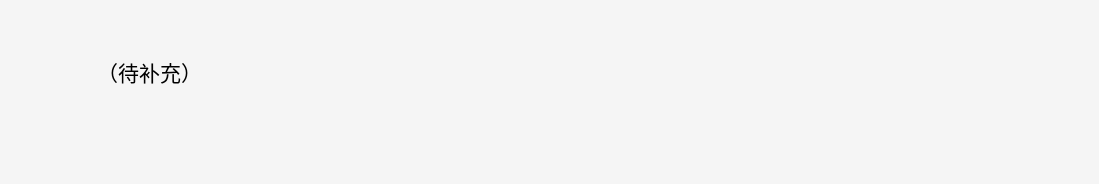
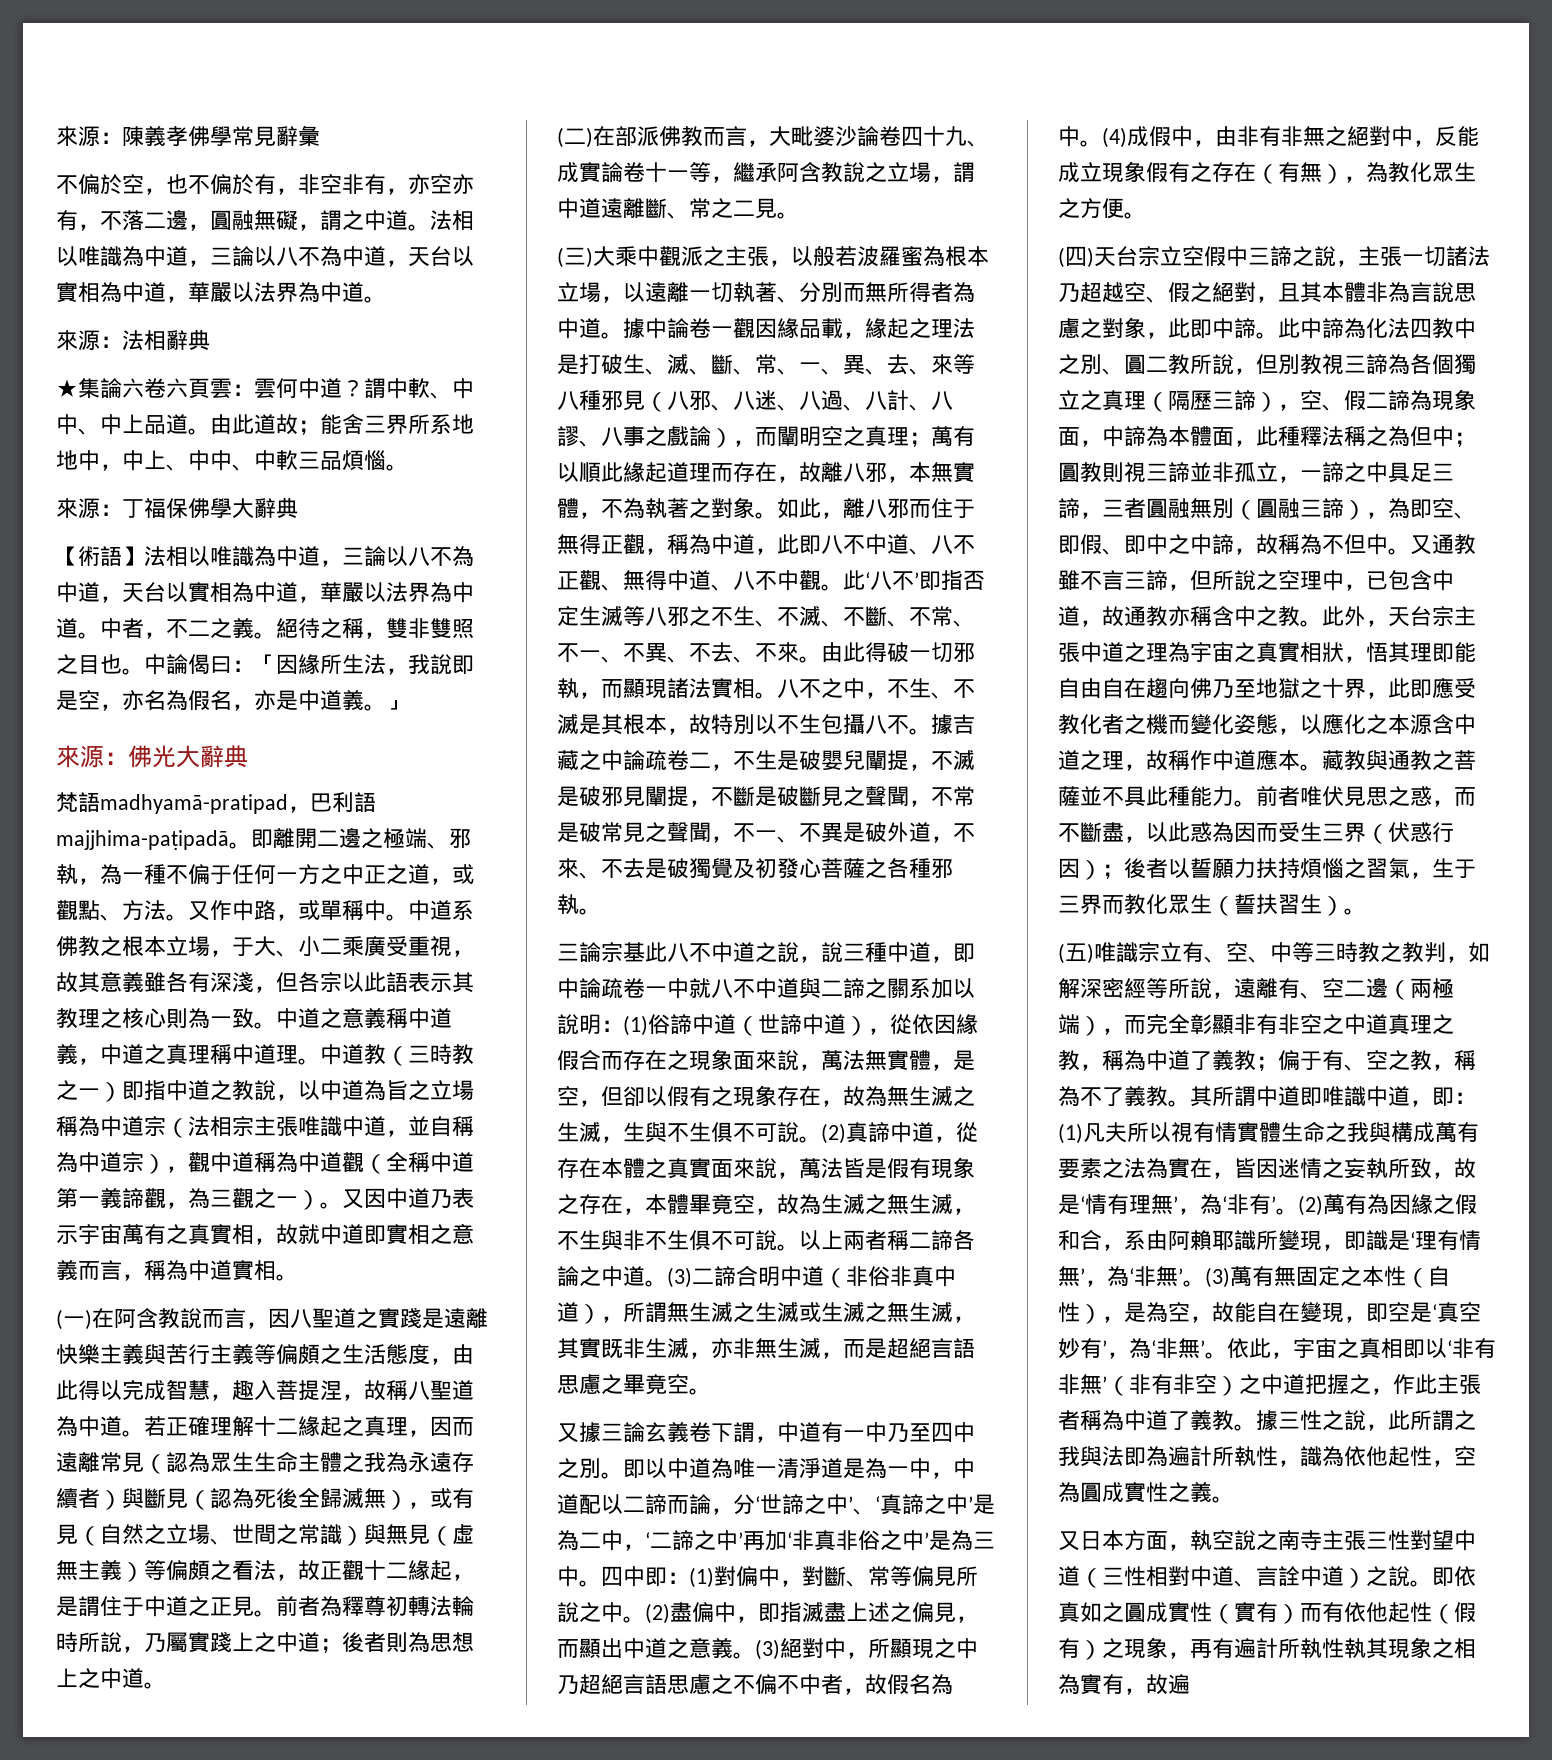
- （待补充）
+ 來源：陳義孝佛學常見辭彙
+ 不偏於空，也不偏於有，非空非有，亦空亦有，不落二邊，圓融無礙，謂之中道。法相以唯識為中道，三論以八不為中道，天台以實相為中道，華嚴以法界為中道。
+ 來源：法相辭典
+ ★集論六卷六頁雲：雲何中道？謂中軟、中中、中上品道。由此道故；能舍三界所系地地中，中上、中中、中軟三品煩惱。
+ 來源：丁福保佛學大辭典
+ 【術語】法相以唯識為中道，三論以八不為中道，天台以實相為中道，華嚴以法界為中道。中者，不二之義。絕待之稱，雙非雙照之目也。中論偈曰：「因緣所生法，我說即是空，亦名為假名，亦是中道義。」
+ 來源：佛光大辭典
+ 梵語madhyamā-pratipad，巴利語majjhima-paṭipadā。即離開二邊之極端、邪執，為一種不偏于任何一方之中正之道，或觀點、方法。又作中路，或單稱中。中道系佛教之根本立場，于大、小二乘廣受重視，故其意義雖各有深淺，但各宗以此語表示其教理之核心則為一致。中道之意義稱中道義，中道之真理稱中道理。中道教（三時教之一）即指中道之教說，以中道為旨之立場稱為中道宗（法相宗主張唯識中道，並自稱為中道宗），觀中道稱為中道觀（全稱中道第一義諦觀，為三觀之一）。又因中道乃表示宇宙萬有之真實相，故就中道即實相之意義而言，稱為中道實相。
+ (一)在阿含教說而言，因八聖道之實踐是遠離快樂主義與苦行主義等偏頗之生活態度，由此得以完成智慧，趣入菩提涅，故稱八聖道為中道。若正確理解十二緣起之真理，因而遠離常見（認為眾生生命主體之我為永遠存續者）與斷見（認為死後全歸滅無），或有見（自然之立場、世間之常識）與無見（虛無主義）等偏頗之看法，故正觀十二緣起，是謂住于中道之正見。前者為釋尊初轉法輪時所說，乃屬實踐上之中道；後者則為思想上之中道。
+ (二)在部派佛教而言，大毗婆沙論卷四十九、成實論卷十一等，繼承阿含教說之立場，謂中道遠離斷、常之二見。
+ (三)大乘中觀派之主張，以般若波羅蜜為根本立場，以遠離一切執著、分別而無所得者為中道。據中論卷一觀因緣品載，緣起之理法是打破生、滅、斷、常、一、異、去、來等八種邪見（八邪、八迷、八過、八計、八謬、八事之戲論），而闡明空之真理；萬有以順此緣起道理而存在，故離八邪，本無實體，不為執著之對象。如此，離八邪而住于無得正觀，稱為中道，此即八不中道、八不正觀、無得中道、八不中觀。此‘八不’即指否定生滅等八邪之不生、不滅、不斷、不常、不一、不異、不去、不來。由此得破一切邪執，而顯現諸法實相。八不之中，不生、不滅是其根本，故特別以不生包攝八不。據吉藏之中論疏卷二，不生是破嬰兒闡提，不滅是破邪見闡提，不斷是破斷見之聲聞，不常是破常見之聲聞，不一、不異是破外道，不來、不去是破獨覺及初發心菩薩之各種邪執。
+ 三論宗基此八不中道之說，說三種中道，即中論疏卷一中就八不中道與二諦之關系加以說明：(1)俗諦中道（世諦中道），從依因緣假合而存在之現象面來說，萬法無實體，是空，但卻以假有之現象存在，故為無生滅之生滅，生與不生俱不可說。(2)真諦中道，從存在本體之真實面來說，萬法皆是假有現象之存在，本體畢竟空，故為生滅之無生滅，不生與非不生俱不可說。以上兩者稱二諦各論之中道。(3)二諦合明中道（非俗非真中道），所謂無生滅之生滅或生滅之無生滅，其實既非生滅，亦非無生滅，而是超絕言語思慮之畢竟空。
+ 又據三論玄義卷下謂，中道有一中乃至四中之別。即以中道為唯一清淨道是為一中，中道配以二諦而論，分‘世諦之中’、‘真諦之中’是為二中，‘二諦之中’再加‘非真非俗之中’是為三中。四中即：(1)對偏中，對斷、常等偏見所說之中。(2)盡偏中，即指滅盡上述之偏見，而顯出中道之意義。(3)絕對中，所顯現之中乃超絕言語思慮之不偏不中者，故假名為中。(4)成假中，由非有非無之絕對中，反能成立現象假有之存在（有無），為教化眾生之方便。
+ (四)天台宗立空假中三諦之說，主張一切諸法乃超越空、假之絕對，且其本體非為言說思慮之對象，此即中諦。此中諦為化法四教中之別、圓二教所說，但別教視三諦為各個獨立之真理（隔歷三諦），空、假二諦為現象面，中諦為本體面，此種釋法稱之為但中；圓教則視三諦並非孤立，一諦之中具足三諦，三者圓融無別（圓融三諦），為即空、即假、即中之中諦，故稱為不但中。又通教雖不言三諦，但所說之空理中，已包含中道，故通教亦稱含中之教。此外，天台宗主張中道之理為宇宙之真實相狀，悟其理即能自由自在趨向佛乃至地獄之十界，此即應受教化者之機而變化姿態，以應化之本源含中道之理，故稱作中道應本。藏教與通教之菩薩並不具此種能力。前者唯伏見思之惑，而不斷盡，以此惑為因而受生三界（伏惑行因）；後者以誓願力扶持煩惱之習氣，生于三界而教化眾生（誓扶習生）。
+ (五)唯識宗立有、空、中等三時教之教判，如解深密經等所說，遠離有、空二邊（兩極端），而完全彰顯非有非空之中道真理之教，稱為中道了義教；偏于有、空之教，稱為不了義教。其所謂中道即唯識中道，即：(1)凡夫所以視有情實體生命之我與構成萬有要素之法為實在，皆因迷情之妄執所致，故是‘情有理無’，為‘非有’。(2)萬有為因緣之假和合，系由阿賴耶識所變現，即識是‘理有情無’，為‘非無’。(3)萬有無固定之本性（自性），是為空，故能自在變現，即空是‘真空妙有’，為‘非無’。依此，宇宙之真相即以‘非有非無’（非有非空）之中道把握之，作此主張者稱為中道了義教。據三性之說，此所謂之我與法即為遍計所執性，識為依他起性，空為圓成實性之義。
+ 又日本方面，執空說之南寺主張三性對望中道（三性相對中道、言詮中道）之說。即依真如之圓成實性（實有）而有依他起性（假有）之現象，再有遍計所執性執其現象之相為實有，故遍

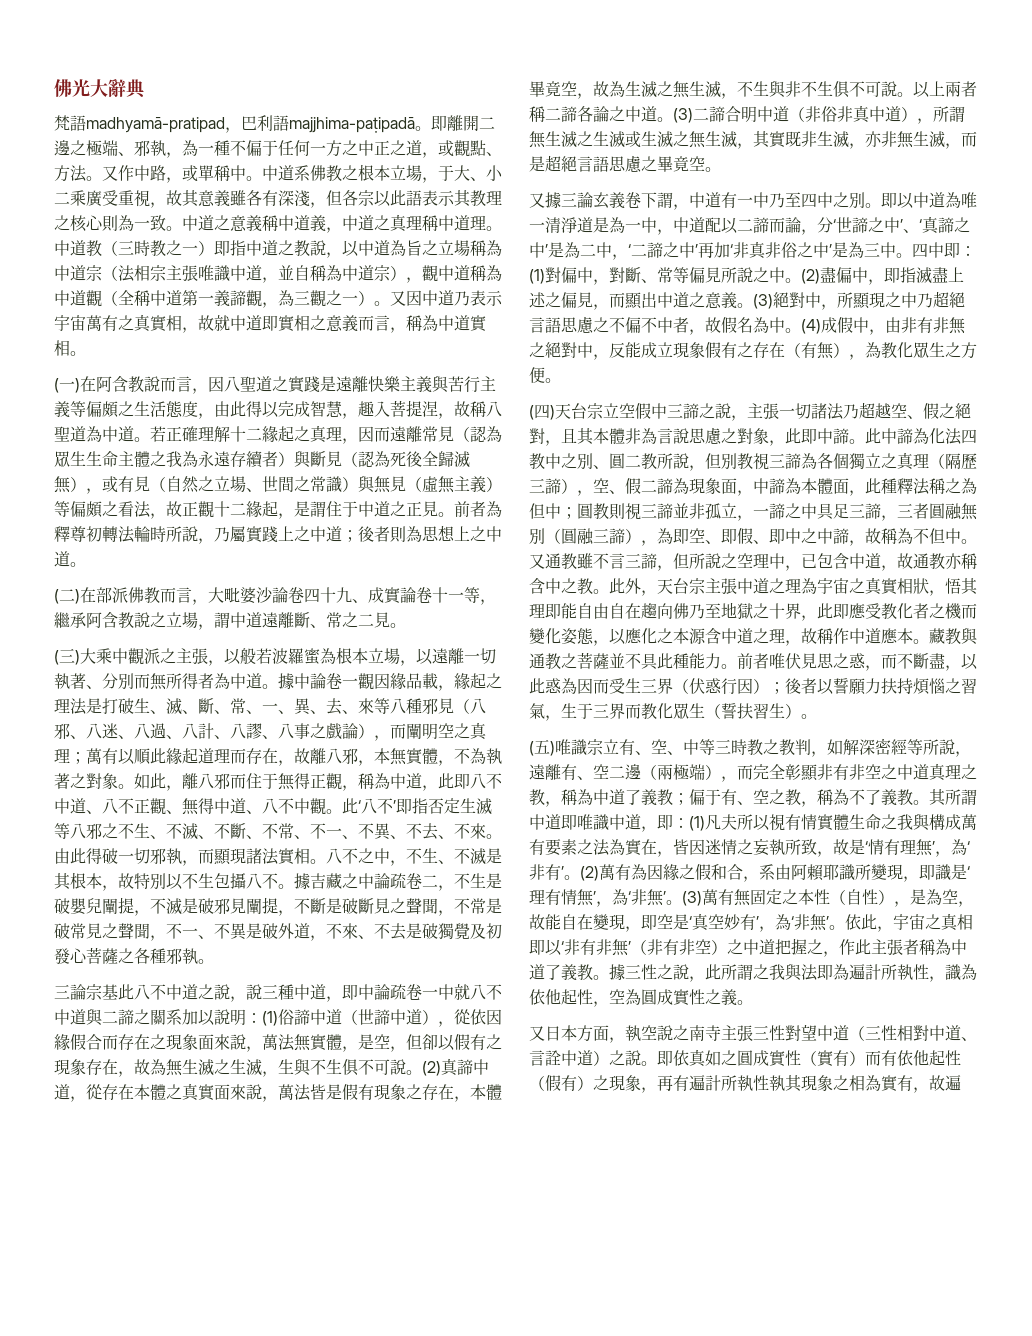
- 來源：陳義孝佛學常見辭彙
- 不偏於空，也不偏於有，非空非有，亦空亦有，不落二邊，圓融無礙，謂之中道。法相以唯識為中道，三論以八不為中道，天台以實相為中道，華嚴以法界為中道。
- 來源：法相辭典
- ★集論六卷六頁雲：雲何中道？謂中軟、中中、中上品道。由此道故；能舍三界所系地地中，中上、中中、中軟三品煩惱。
- 來源：丁福保佛學大辭典
- 【術語】法相以唯識為中道，三論以八不為中道，天台以實相為中道，華嚴以法界為中道。中者，不二之義。絕待之稱，雙非雙照之目也。中論偈曰：「因緣所生法，我說即是空，亦名為假名，亦是中道義。」
- 來源：佛光大辭典
+ 佛光大辭典

